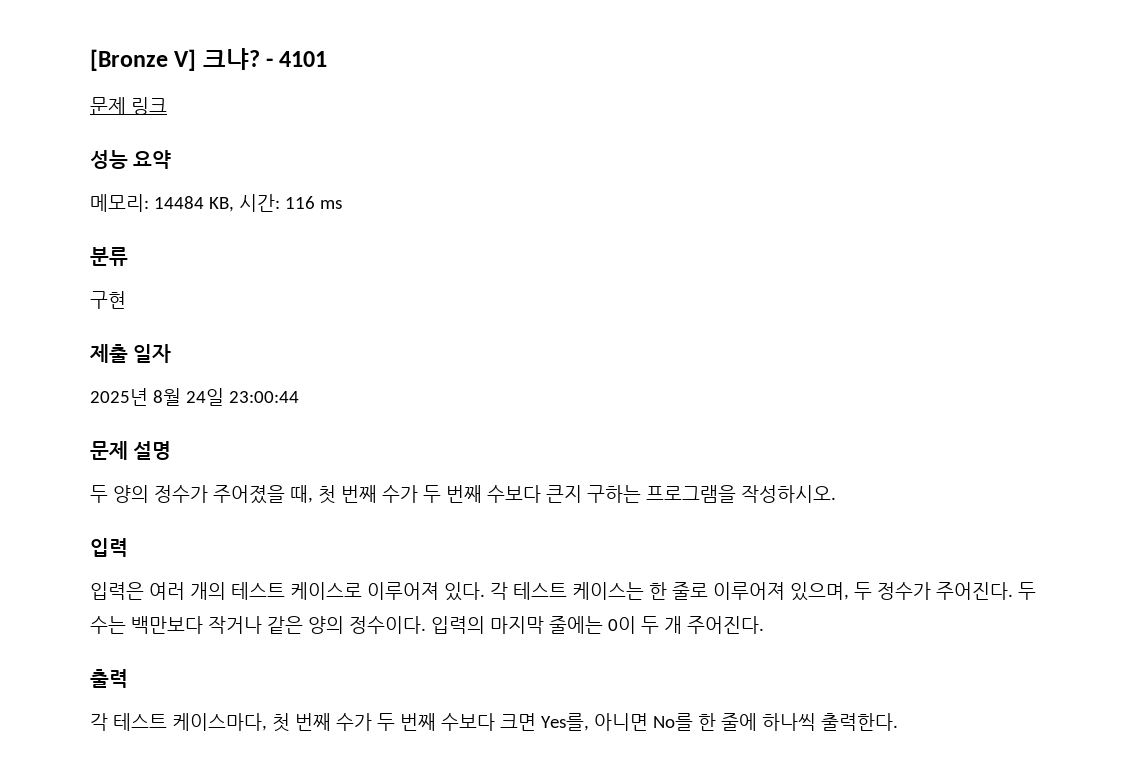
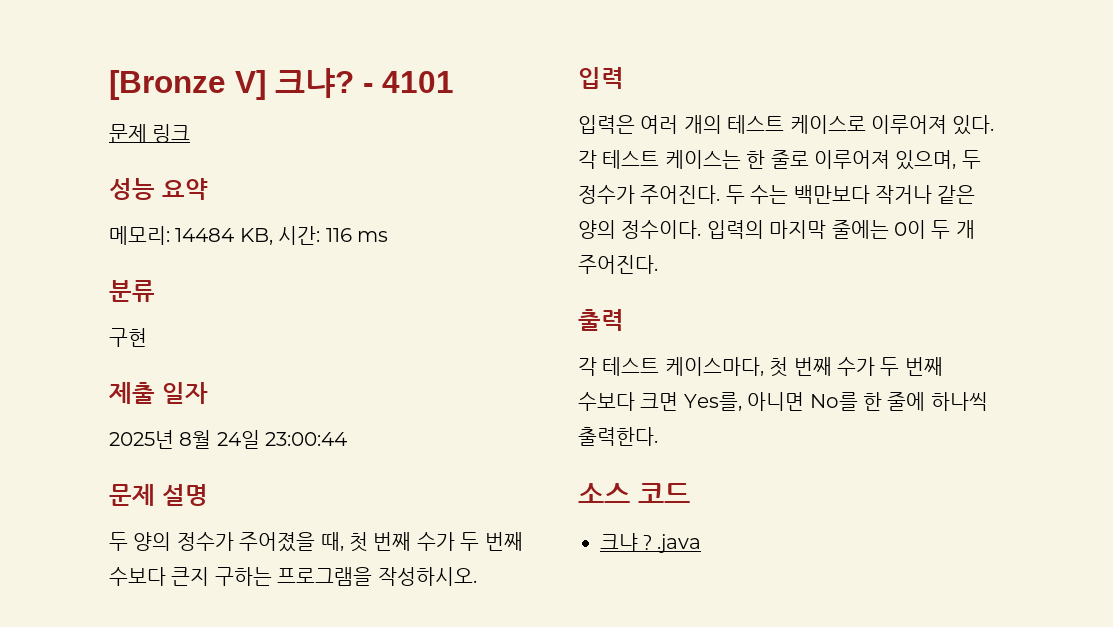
+ 소스 코드
+ 크냐？.java

